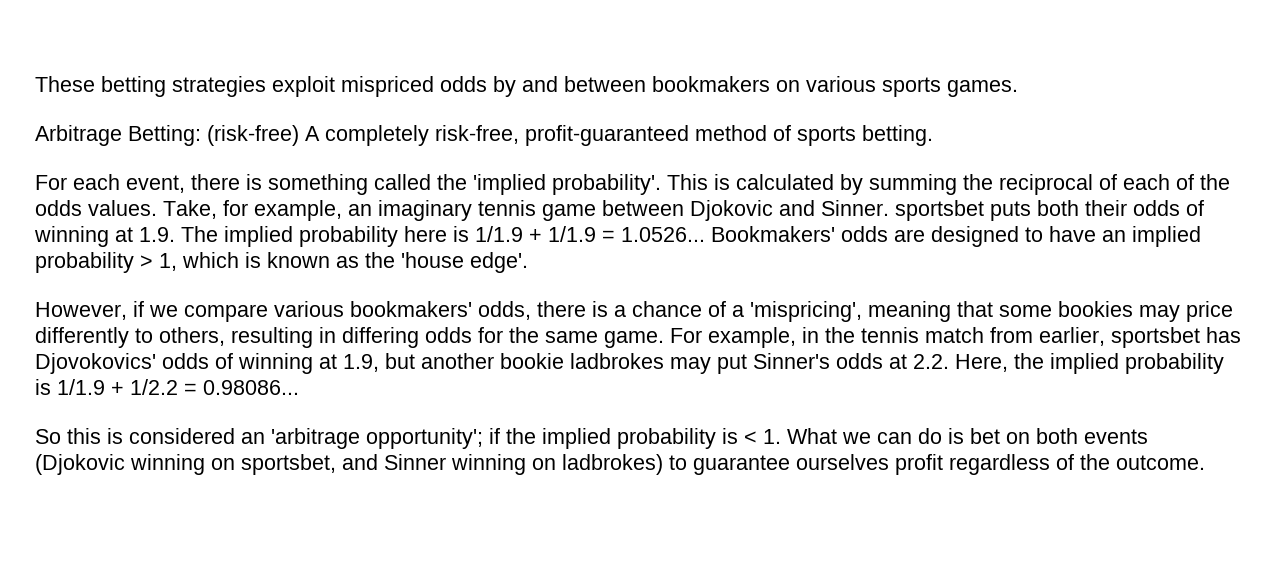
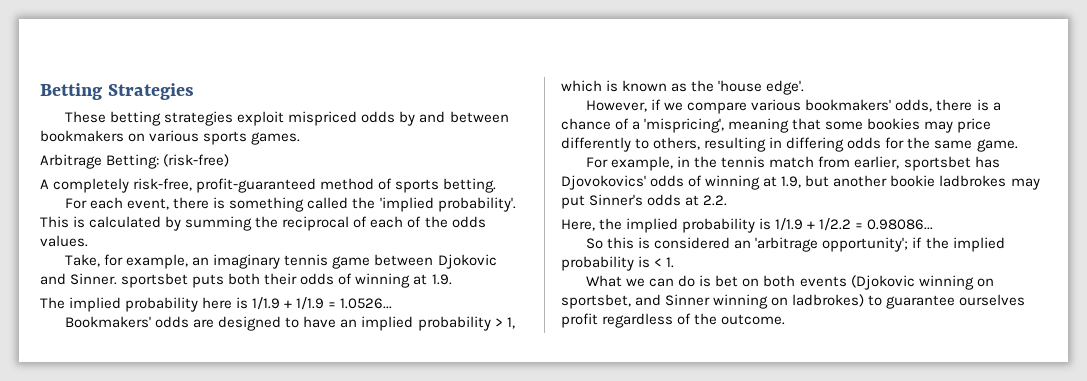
+ Betting Strategies
- Arbitrage Betting: (risk-free) A completely risk-free, profit-guaranteed method of sports betting.
+ Arbitrage Betting: (risk-free)
+ A completely risk-free, profit-guaranteed method of sports betting.
- This is calculated by summing the reciprocal of each of the odds values. Take, for example, an imaginary tennis game between Djokovic and Sinner. sportsbet puts both their odds of winning at 1.9. The implied probability here is 1/1.9 + 1/1.9 = 1.0526... Bookmakers' odds are designed to have an implied probability > 1, which is known as the 'house edge'.
+ This is calculated by summing the reciprocal of each of the odds values.
+ Take, for example, an imaginary tennis game between Djokovic and Sinner. sportsbet puts both their odds of winning at 1.9.
+ The implied probability here is 1/1.9 + 1/1.9 = 1.0526...
+ Bookmakers' odds are designed to have an implied probability > 1, which is known as the 'house edge'.
- However, if we compare various bookmakers' odds, there is a chance of a 'mispricing', meaning that some bookies may price differently to others, resulting in differing odds for the same game. For example, in the tennis match from earlier, sportsbet has Djovokovics' odds of winning at 1.9, but another bookie ladbrokes may put Sinner's odds at 2.2. Here, the implied probability is 1/1.9 + 1/2.2 = 0.98086...
+ However, if we compare various bookmakers' odds, there is a chance of a 'mispricing', meaning that some bookies may price differently to others, resulting in differing odds for the same game.
+ For example, in the tennis match from earlier, sportsbet has Djovokovics' odds of winning at 1.9, but another bookie ladbrokes may put Sinner's odds at 2.2.
+ Here, the implied probability is 1/1.9 + 1/2.2 = 0.98086...
- So this is considered an 'arbitrage opportunity'; if the implied probability is < 1. What we can do is bet on both events (Djokovic winning on sportsbet, and Sinner winning on ladbrokes) to guarantee ourselves profit regardless of the outcome.
+ So this is considered an 'arbitrage opportunity'; if the implied probability is < 1.
+ What we can do is bet on both events (Djokovic winning on sportsbet, and Sinner winning on ladbrokes) to guarantee ourselves profit regardless of the outcome.

